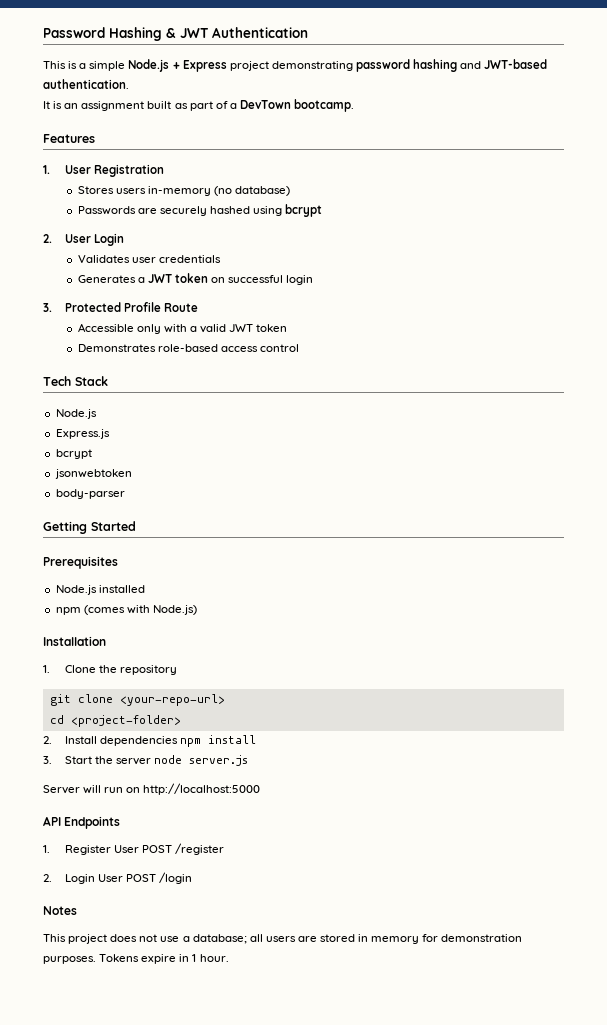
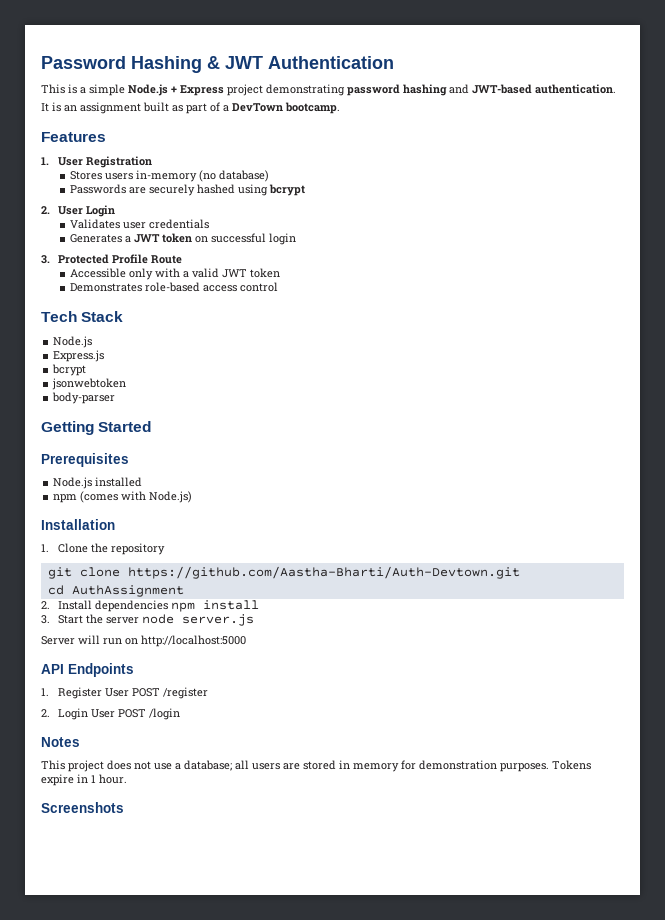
- git clone <your-repo-url>
+ git clone https://github.com/Aastha-Bharti/Auth-Devtown.git
- cd <project-folder>
+ cd AuthAssignment
+ Screenshots

